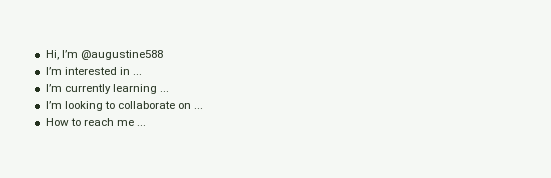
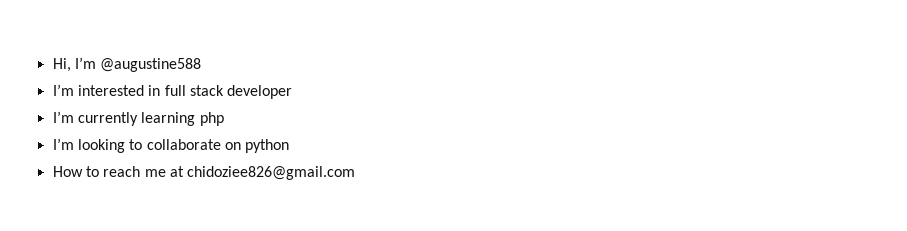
- I’m interested in ...
+ I’m interested in full stack developer
- I’m currently learning ...
+ I’m currently learning php
- I’m looking to collaborate on ...
+ I’m looking to collaborate on python
- How to reach me ...
+ How to reach me at chidoziee826@gmail.com

